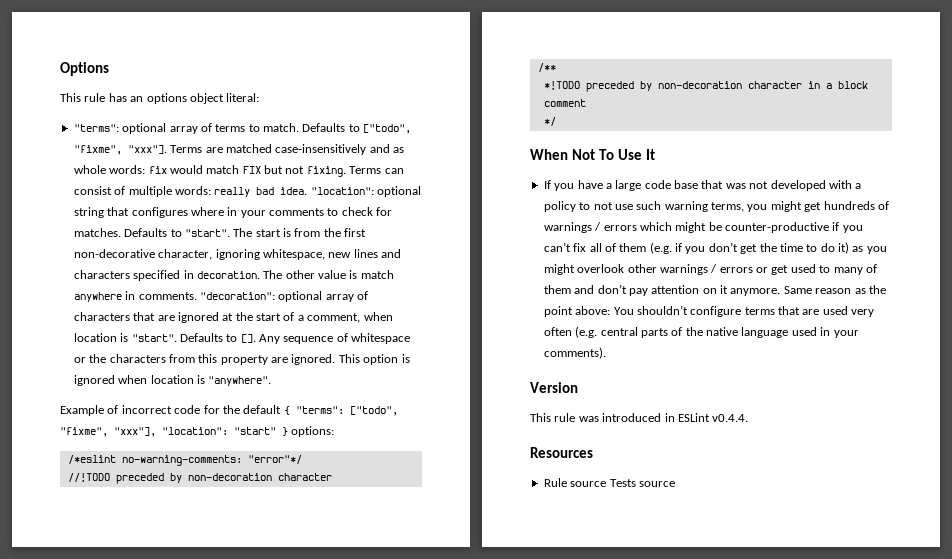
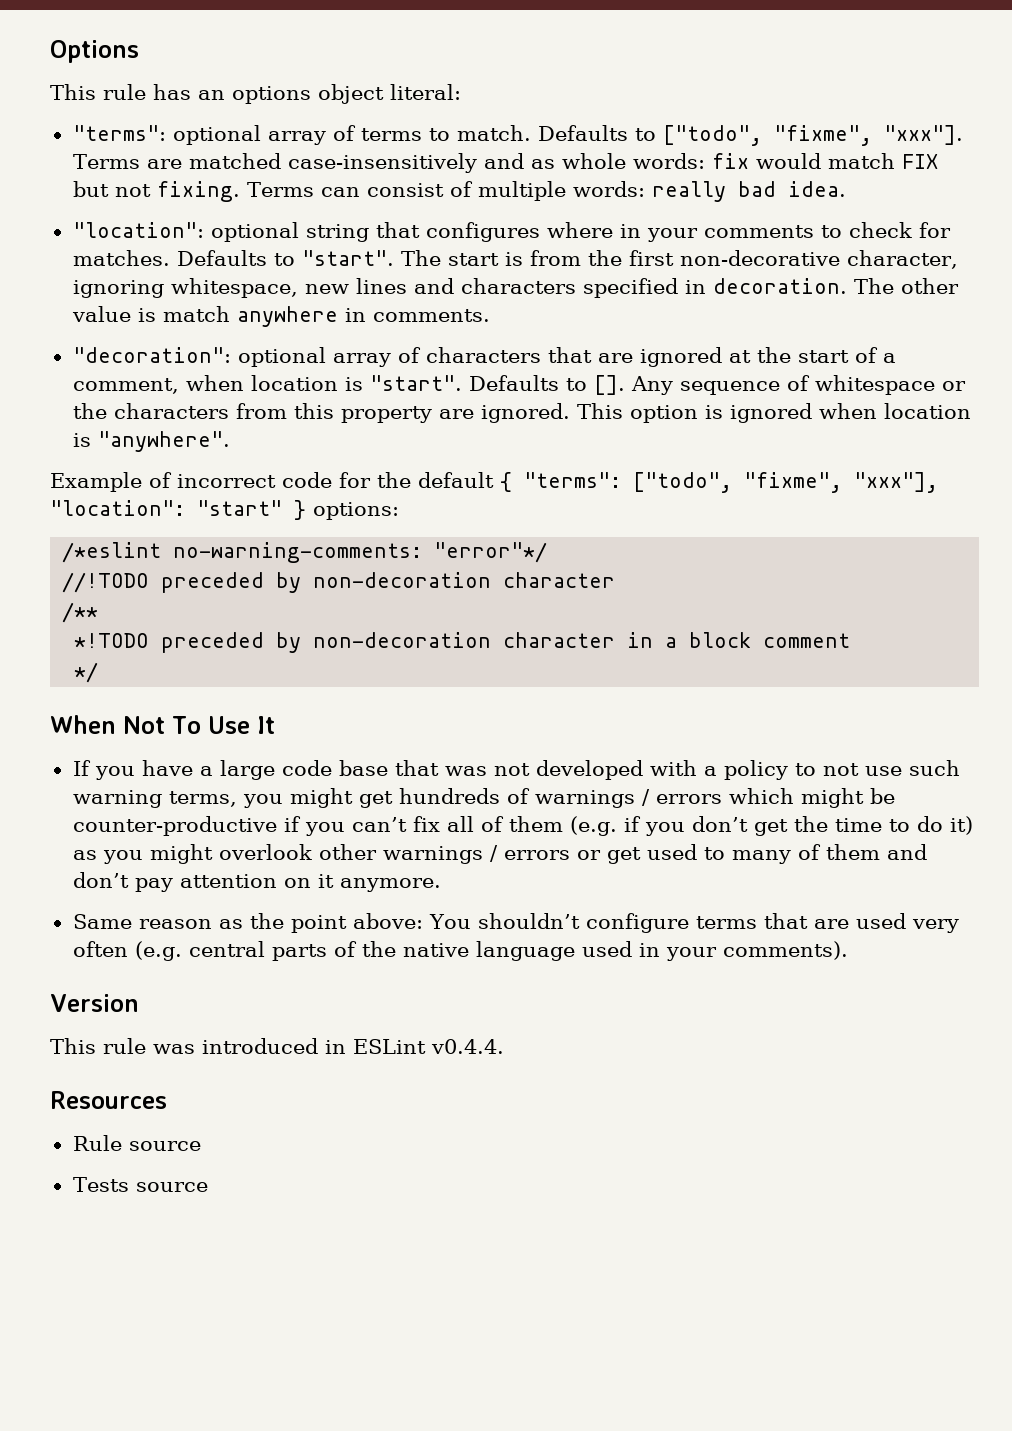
- Terms can consist of multiple words: really bad idea. "location": optional string that configures where in your comments to check for matches.
+ Terms can consist of multiple words: really bad idea.
+ "location": optional string that configures where in your comments to check for matches.
- The other value is match anywhere in comments. "decoration": optional array of characters that are ignored at the start of a comment, when location is "start".
+ The other value is match anywhere in comments.
+ "decoration": optional array of characters that are ignored at the start of a comment, when location is "start".
- If you have a large code base that was not developed with a policy to not use such warning terms, you might get hundreds of warnings / errors which might be counter-productive if you can’t fix all of them (e.g. if you don’t get the time to do it) as you might overlook other warnings / errors or get used to many of them and don’t pay attention on it anymore. Same reason as the point above:
+ If you have a large code base that was not developed with a policy to not use such warning terms, you might get hundreds of warnings / errors which might be counter-productive if you can’t fix all of them (e.g. if you don’t get the time to do it) as you might overlook other warnings / errors or get used to many of them and don’t pay attention on it anymore.
+ Same reason as the point above:
- Rule source Tests source
+ Rule source
+ Tests source

